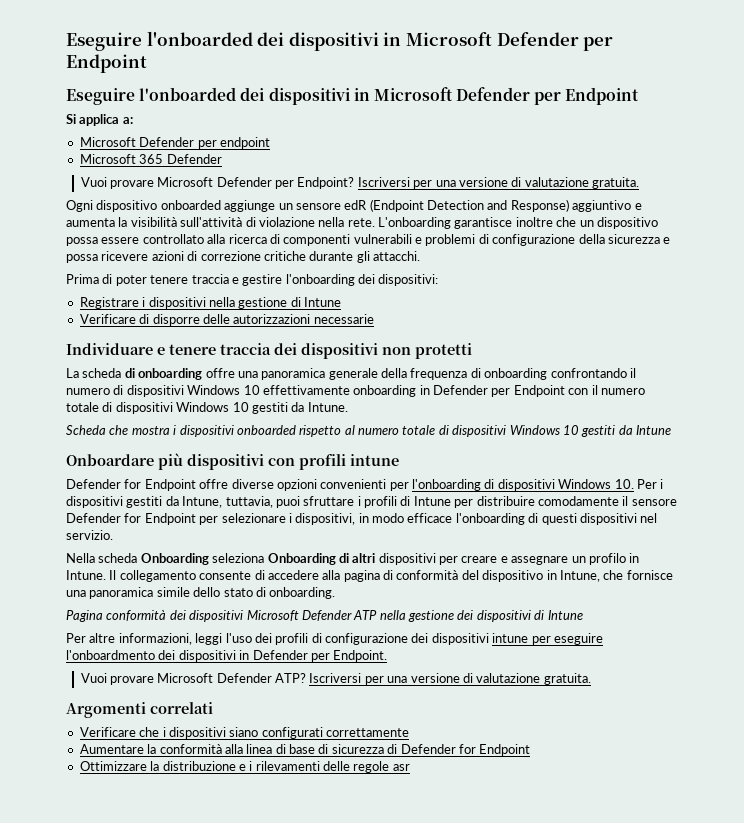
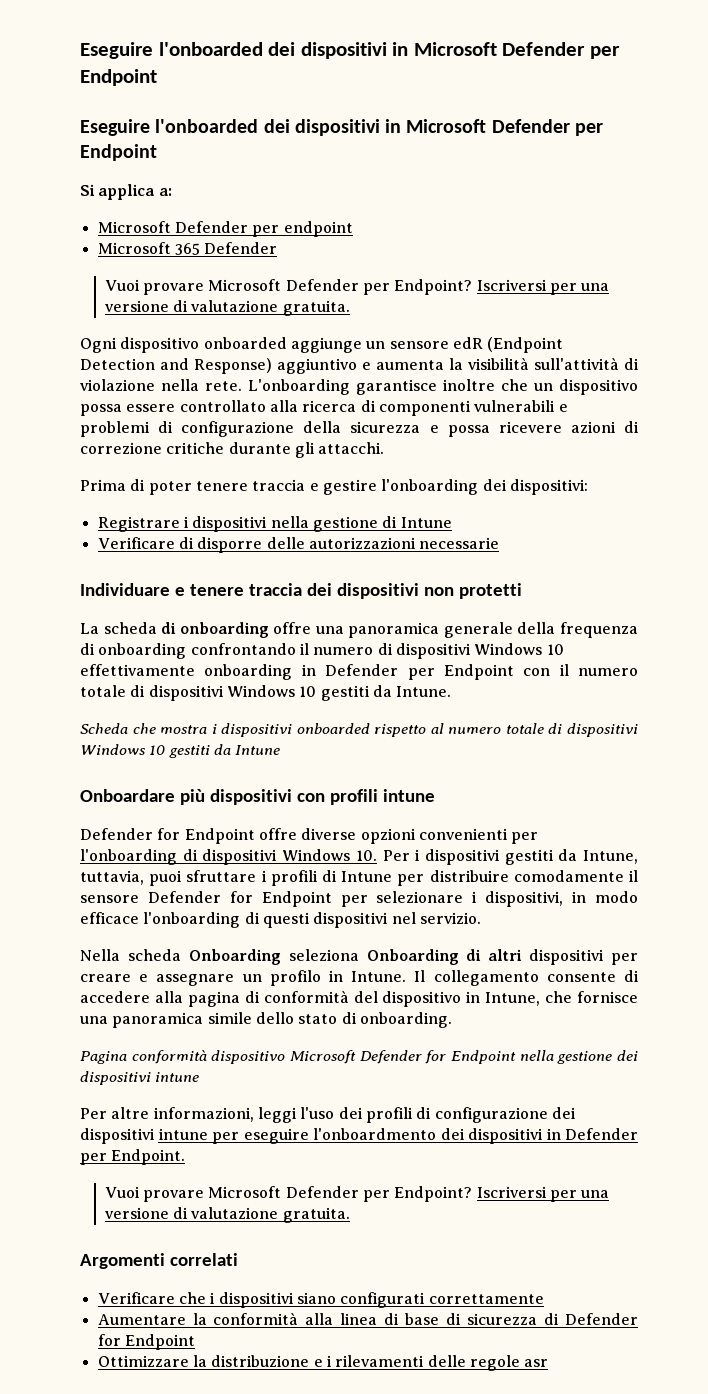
- Pagina conformità dei dispositivi Microsoft Defender ATP nella gestione dei dispositivi di Intune
+ Pagina conformità dispositivo Microsoft Defender for Endpoint nella gestione dei dispositivi intune
  Per altre informazioni, leggi l'uso dei profili di configurazione dei dispositivi intune per eseguire l'onboardmento dei dispositivi in Defender per Endpoint.
- Vuoi provare Microsoft Defender ATP?
+ Vuoi provare Microsoft Defender per Endpoint?

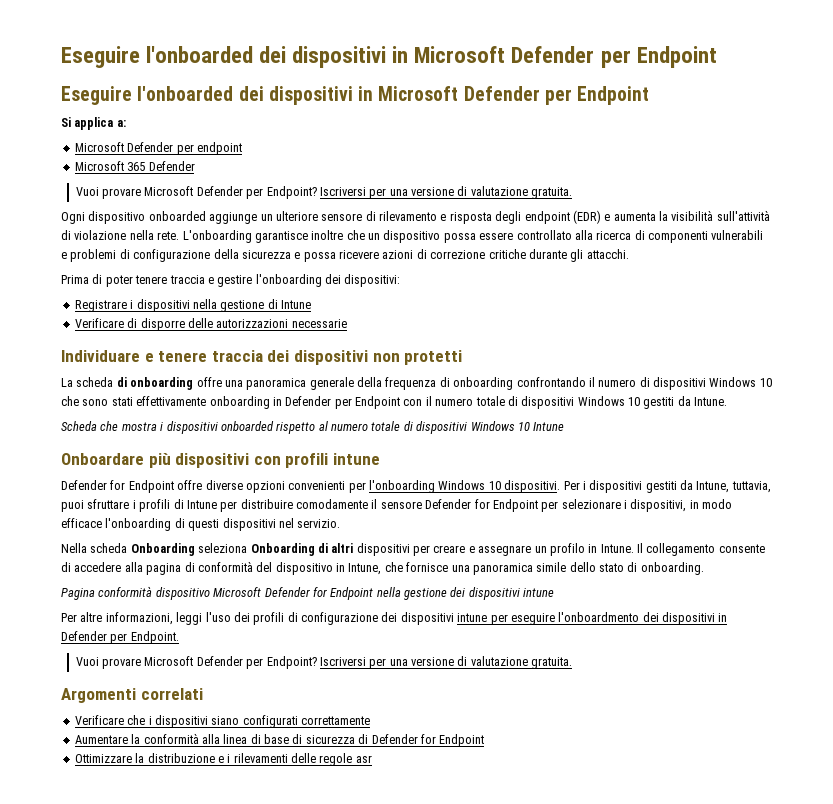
- Ogni dispositivo onboarded aggiunge un sensore edR (Endpoint Detection and Response) aggiuntivo e aumenta la visibilità sull'attività di violazione nella rete.
+ Ogni dispositivo onboarded aggiunge un ulteriore sensore di rilevamento e risposta degli endpoint (EDR) e aumenta la visibilità sull'attività di violazione nella rete.
- La scheda di onboarding offre una panoramica generale della frequenza di onboarding confrontando il numero di dispositivi Windows 10 effettivamente onboarding in Defender per Endpoint con il numero totale di dispositivi Windows 10 gestiti da Intune.
+ La scheda di onboarding offre una panoramica generale della frequenza di onboarding confrontando il numero di dispositivi Windows 10 che sono stati effettivamente onboarding in Defender per Endpoint con il numero totale di dispositivi Windows 10 gestiti da Intune.
- Scheda che mostra i dispositivi onboarded rispetto al numero totale di dispositivi Windows 10 gestiti da Intune
+ Scheda che mostra i dispositivi onboarded rispetto al numero totale di dispositivi Windows 10 Intune
- Defender for Endpoint offre diverse opzioni convenienti per l'onboarding di dispositivi Windows 10. Per i dispositivi gestiti da Intune, tuttavia, puoi sfruttare i profili di Intune per distribuire comodamente il sensore Defender for Endpoint per selezionare i dispositivi, in modo efficace l'onboarding di questi dispositivi nel servizio.
+ Defender for Endpoint offre diverse opzioni convenienti per l'onboarding Windows 10 dispositivi. Per i dispositivi gestiti da Intune, tuttavia, puoi sfruttare i profili di Intune per distribuire comodamente il sensore Defender for Endpoint per selezionare i dispositivi, in modo efficace l'onboarding di questi dispositivi nel servizio.

